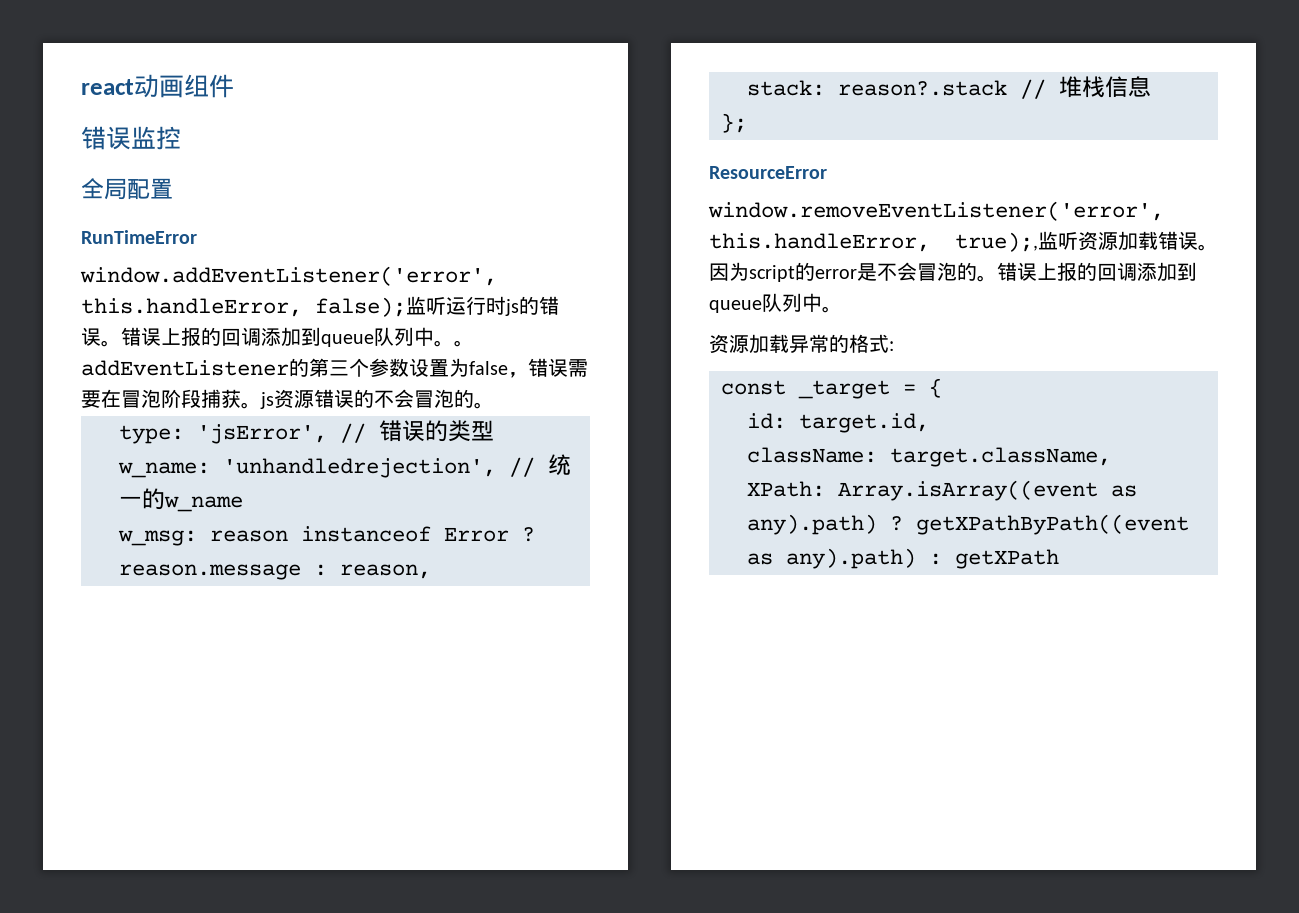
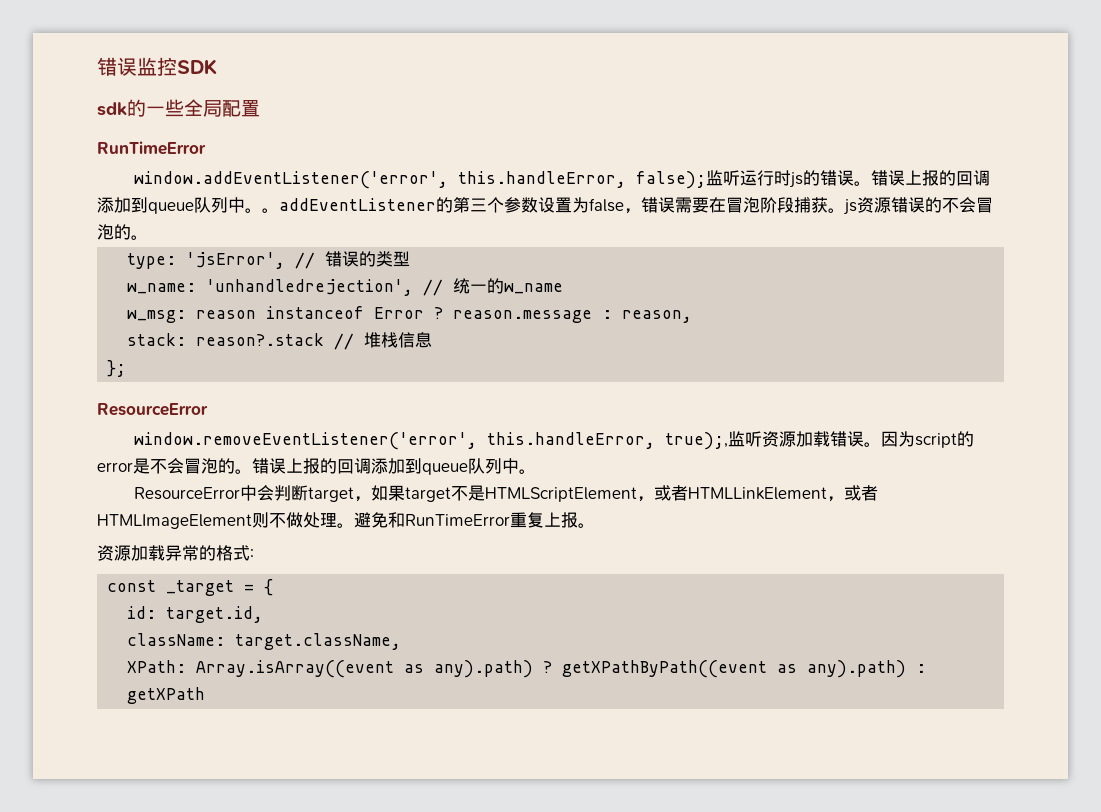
- react动画组件
- 错误监控
- 全局配置
+ 错误监控SDK
+ sdk的一些全局配置
+ ResourceError中会判断target，如果target不是HTMLScriptElement，或者HTMLLinkElement，或者HTMLImageElement则不做处理。避免和RunTimeError重复上报。

